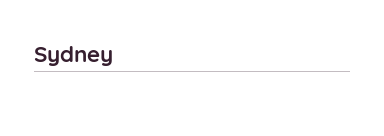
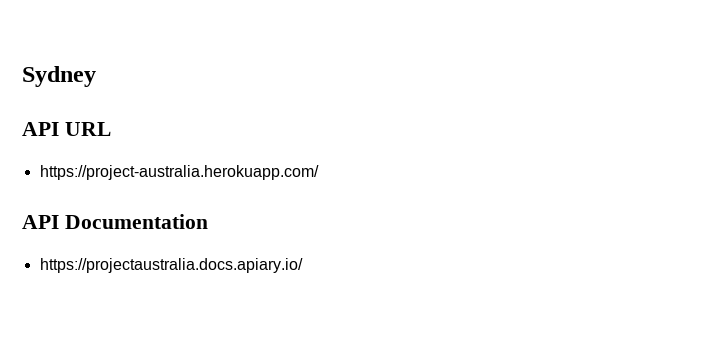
+ API URL
+ https://project-australia.herokuapp.com/
+ API Documentation
+ https://projectaustralia.docs.apiary.io/

